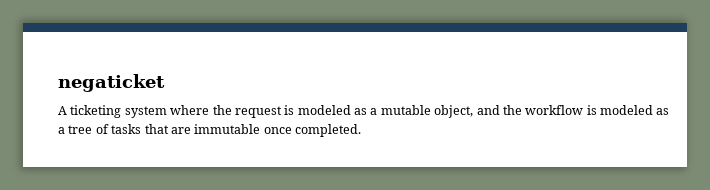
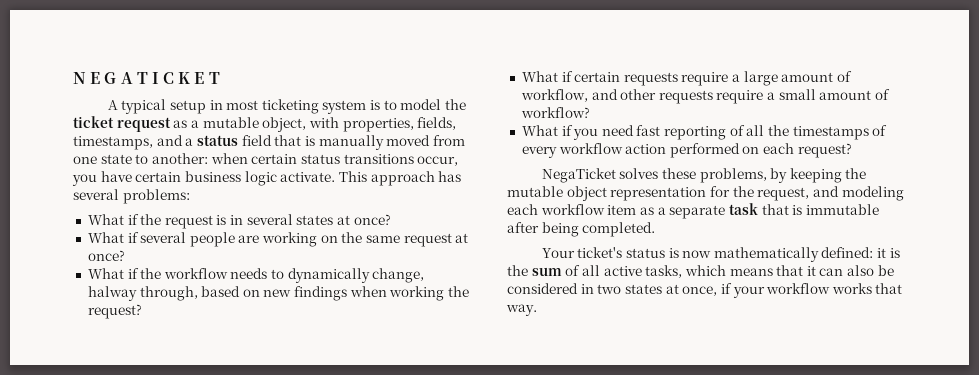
- negaticket
- A ticketing system where the request is modeled as a mutable object, and the workflow is modeled as a tree of tasks that are immutable once completed.
+ N E G A T I C K E T
+ A typical setup in most ticketing system is to model the ticket request as a mutable object, with properties, fields, timestamps, and a status field that is manually moved from one state to another: when certain status transitions occur, you have certain business logic activate. This approach has several problems:
+ What if the request is in several states at once?
+ What if several people are working on the same request at once?
+ What if the workflow needs to dynamically change, halway through, based on new findings when working the request?
+ What if certain requests require a large amount of workflow, and other requests require a small amount of workflow?
+ What if you need fast reporting of all the timestamps of every workflow action performed on each request?
+ NegaTicket solves these problems, by keeping the mutable object representation for the request, and modeling each workflow item as a separate task that is immutable after being completed.
+ Your ticket's status is now mathematically defined: it is the sum of all active tasks, which means that it can also be considered in two states at once, if your workflow works that way.

